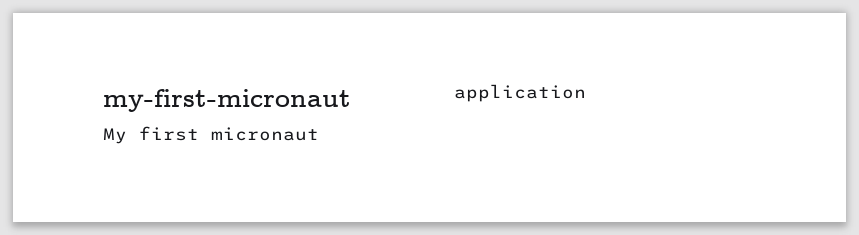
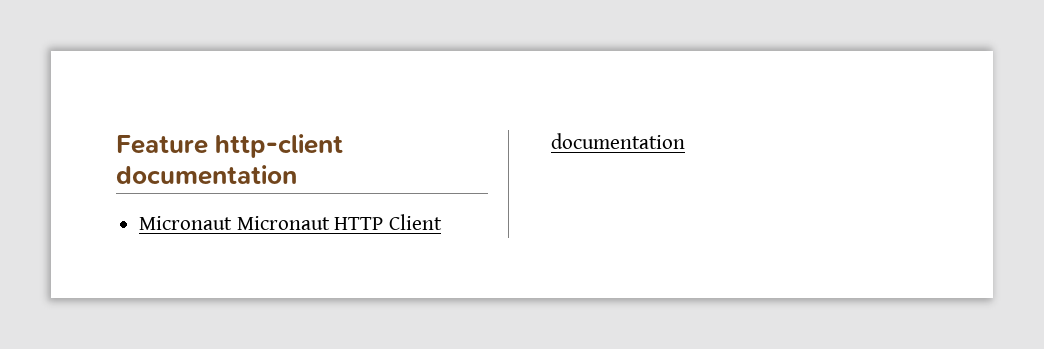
- my-first-micronaut
- My first micronaut application
+ Feature http-client documentation
+ Micronaut Micronaut HTTP Client documentation

